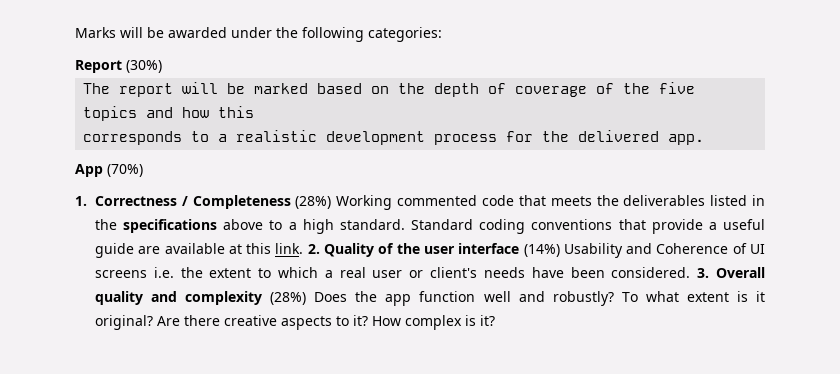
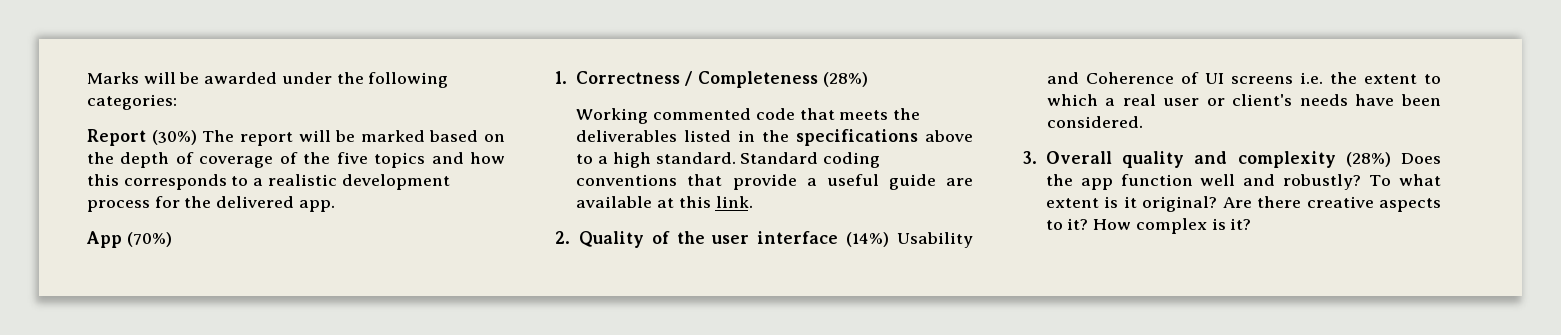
- Report (30%)
- The report will be marked based on the depth of coverage of the five topics and how this
- corresponds to a realistic development process for the delivered app.
+ Report (30%) The report will be marked based on the depth of coverage of the five topics and how this corresponds to a realistic development process for the delivered app.
- 1. Correctness / Completeness (28%) Working commented code that meets the deliverables listed in the specifications above to a high standard.
+ 1. Correctness / Completeness (28%)
+ Working commented code that meets the deliverables listed in the specifications above to a high standard.
- Standard coding conventions that provide a useful guide are available at this link. 2. Quality of the user interface (14%) Usability and Coherence of UI screens i.e. the extent to which a real user or client's needs have been considered. 3. Overall quality and complexity (28%) Does the app function well and robustly?
+ Standard coding conventions that provide a useful guide are available at this link.
+ 2. Quality of the user interface (14%) Usability and Coherence of UI screens i.e. the extent to which a real user or client's needs have been considered.
+ 3. Overall quality and complexity (28%) Does the app function well and robustly?

